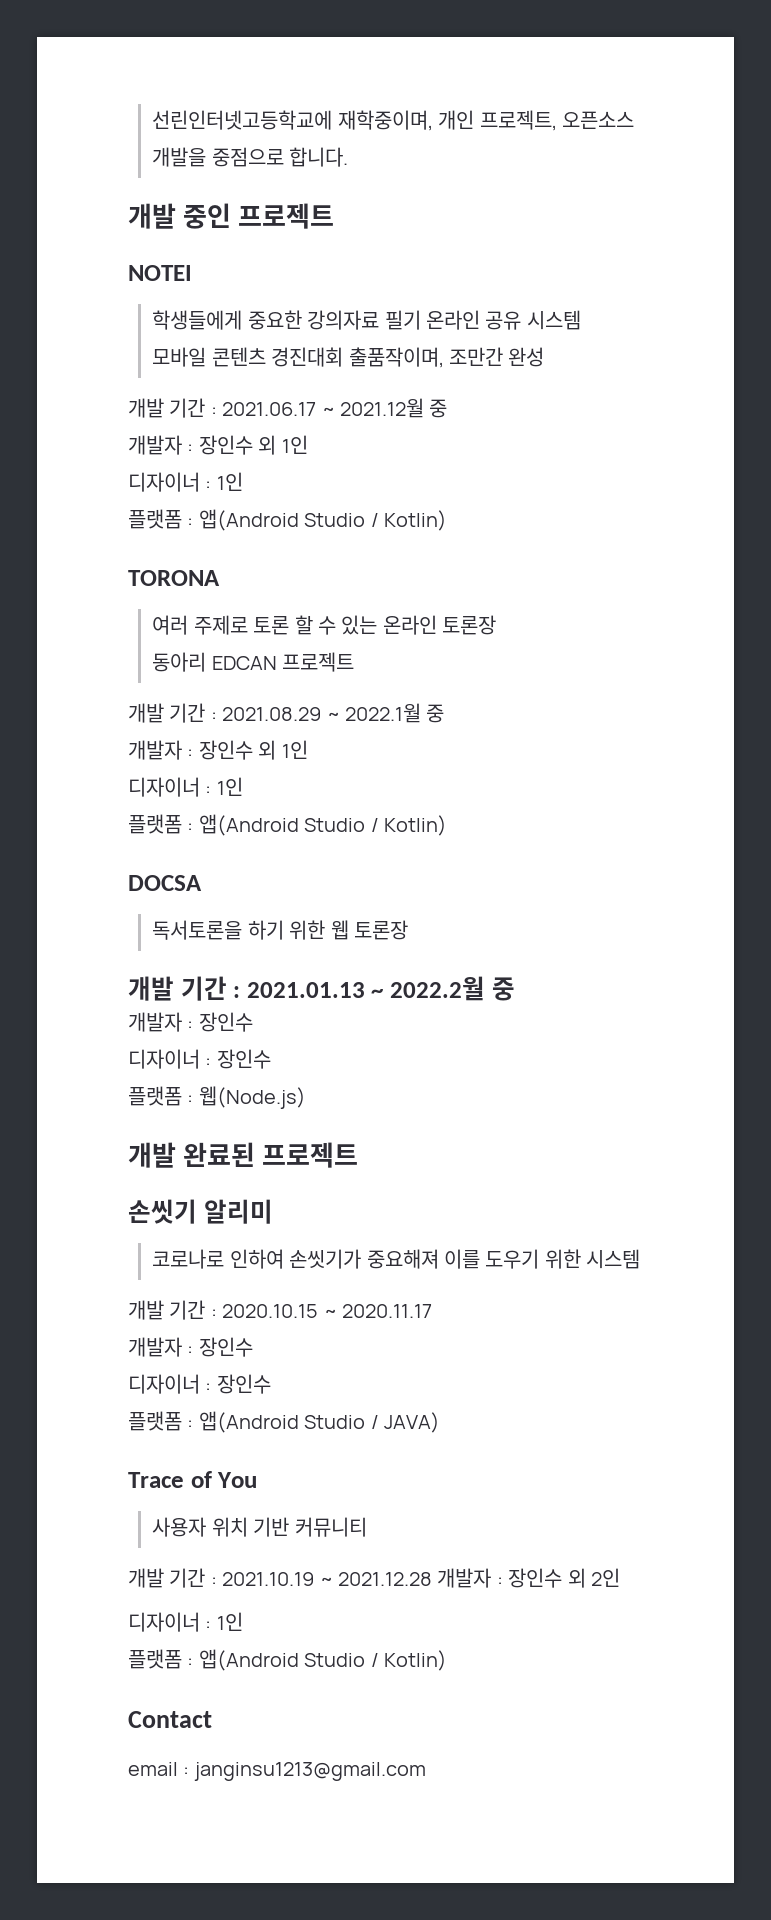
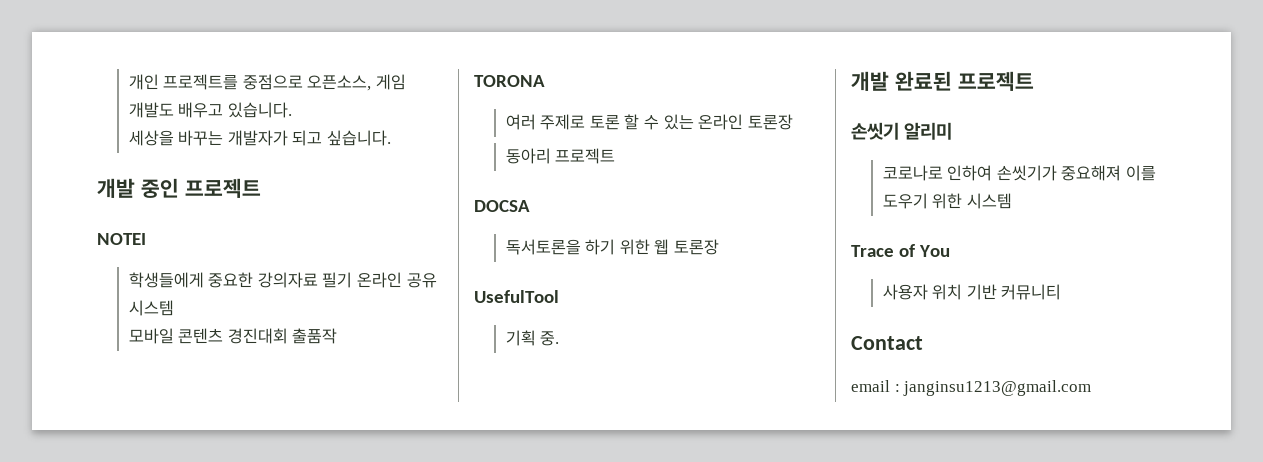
- 선린인터넷고등학교에 재학중이며, 개인 프로젝트, 오픈소스 개발을 중점으로 합니다.
+ 개인 프로젝트를 중점으로 오픈소스, 게임 개발도 배우고 있습니다.
+ 세상을 바꾸는 개발자가 되고 싶습니다.
- 모바일 콘텐츠 경진대회 출품작이며, 조만간 완성
- 개발 기간 : 2021.06.17 ~ 2021.12월 중
- 개발자 : 장인수 외 1인
- 디자이너 : 1인
- 플랫폼 : 앱(Android Studio / Kotlin)
+ 모바일 콘텐츠 경진대회 출품작
- 동아리 EDCAN 프로젝트
- 개발 기간 : 2021.08.29 ~ 2022.1월 중
- 개발자 : 장인수 외 1인
- 디자이너 : 1인
- 플랫폼 : 앱(Android Studio / Kotlin)
+ 동아리 프로젝트
- 개발 기간 : 2021.01.13 ~ 2022.2월 중
- 개발자 : 장인수
- 디자이너 : 장인수
- 플랫폼 : 웹(Node.js)
+ UsefulTool
+ 기획 중.
- 개발 기간 : 2020.10.15 ~ 2020.11.17
- 개발자 : 장인수
- 디자이너 : 장인수
- 플랫폼 : 앱(Android Studio / JAVA)
- 개발 기간 : 2021.10.19 ~ 2021.12.28 개발자 : 장인수 외 2인
- 디자이너 : 1인
- 플랫폼 : 앱(Android Studio / Kotlin)

